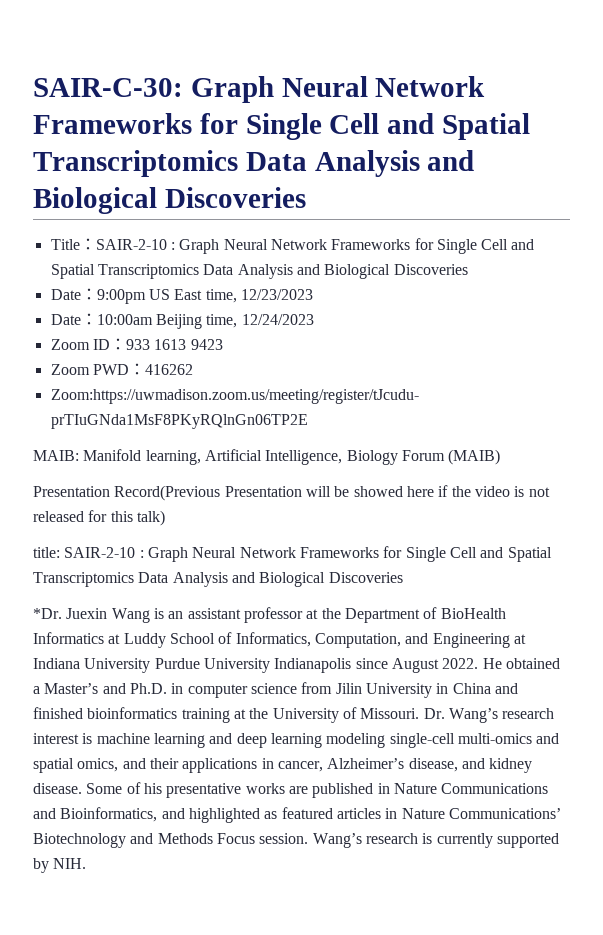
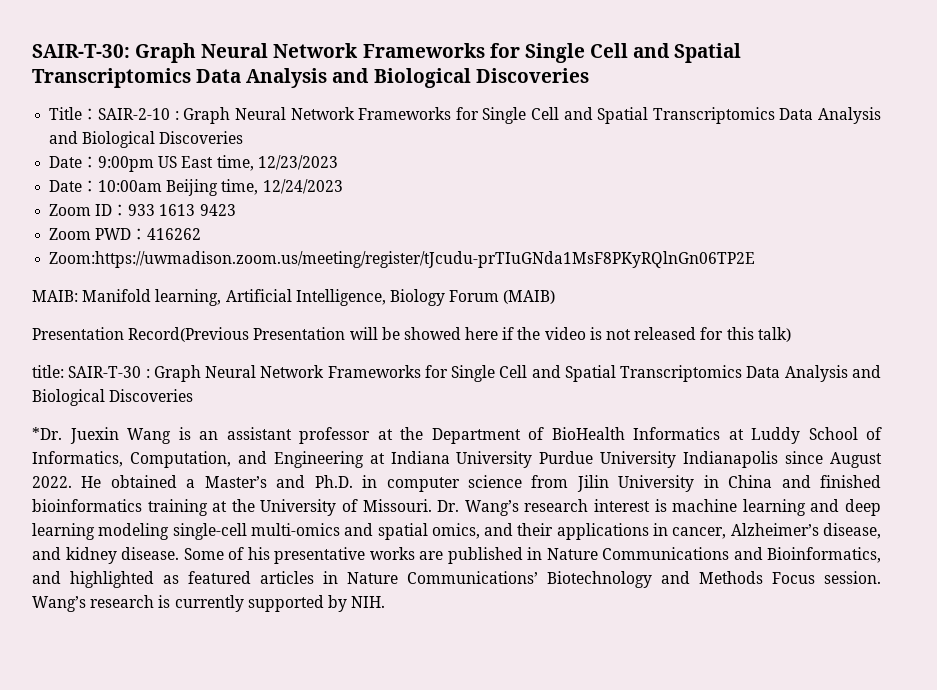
- SAIR-C-30: Graph Neural Network Frameworks for Single Cell and Spatial Transcriptomics Data Analysis and Biological Discoveries
+ SAIR-T-30: Graph Neural Network Frameworks for Single Cell and Spatial Transcriptomics Data Analysis and Biological Discoveries
- title: SAIR-2-10 : Graph Neural Network Frameworks for Single Cell and Spatial Transcriptomics Data Analysis and Biological Discoveries
+ title: SAIR-T-30 : Graph Neural Network Frameworks for Single Cell and Spatial Transcriptomics Data Analysis and Biological Discoveries

